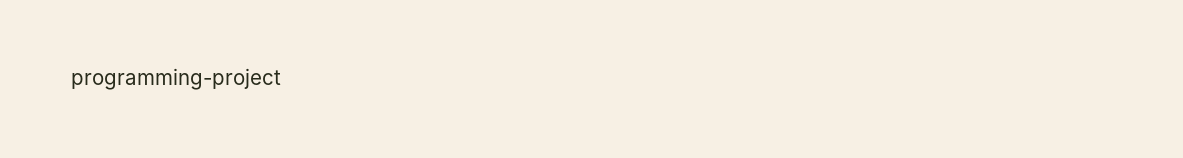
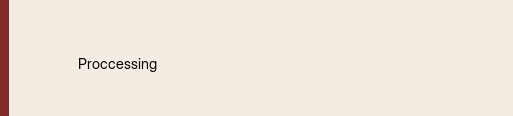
- programming-project
+ Proccessing

